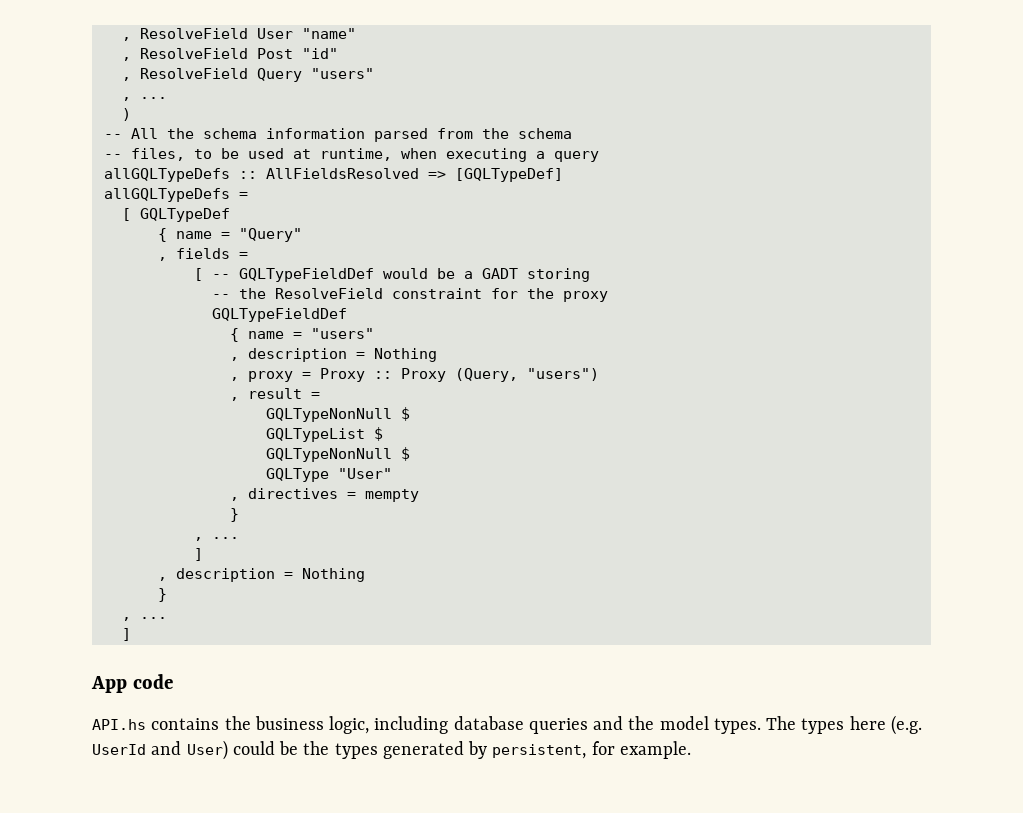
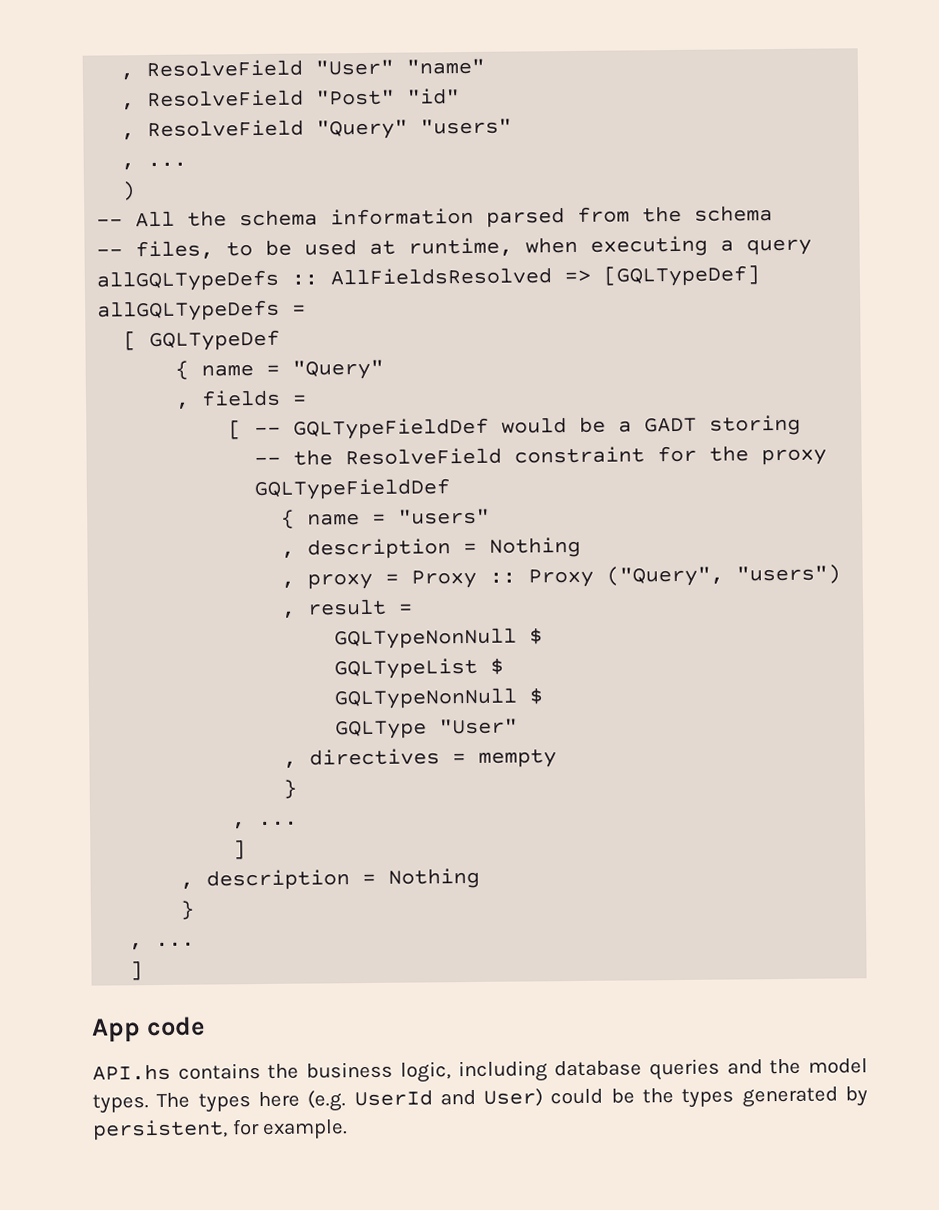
- , ResolveField User "name"
+ , ResolveField "User" "name"
- , ResolveField Post "id"
+ , ResolveField "Post" "id"
- , ResolveField Query "users"
+ , ResolveField "Query" "users"
- , proxy = Proxy :: Proxy (Query, "users")
+ , proxy = Proxy :: Proxy ("Query", "users")

